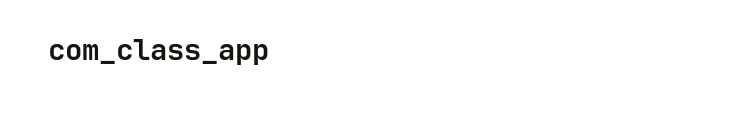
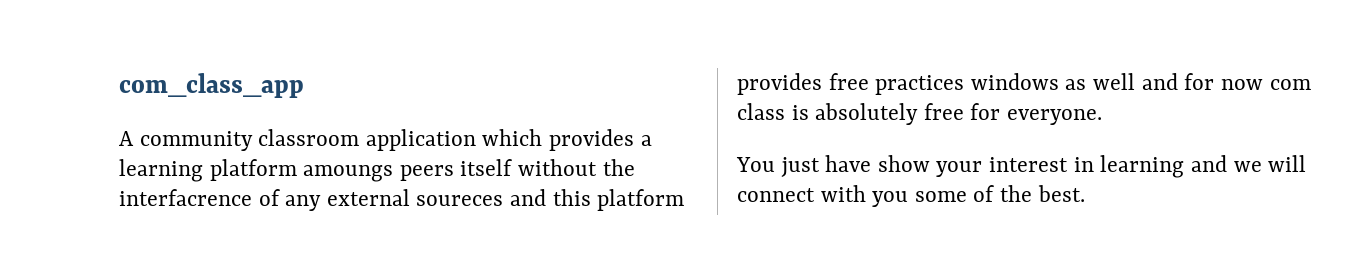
+ A community classroom application which provides a learning platform amoungs peers itself without the interfacrence of any external soureces and this platform provides free practices windows as well and for now com class is absolutely free for everyone.
+ You just have show your interest in learning and we will connect with you some of the best.

